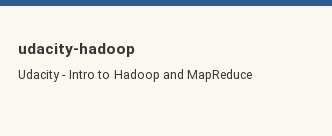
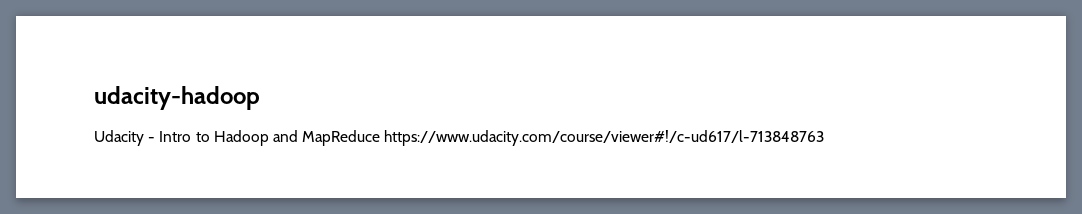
- Udacity - Intro to Hadoop and MapReduce
+ Udacity - Intro to Hadoop and MapReduce https://www.udacity.com/course/viewer#!/c-ud617/l-713848763

